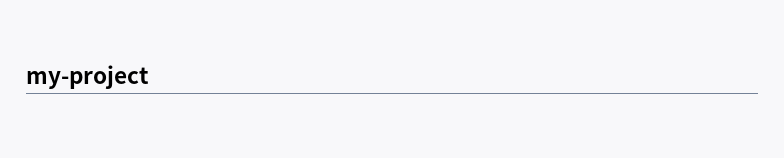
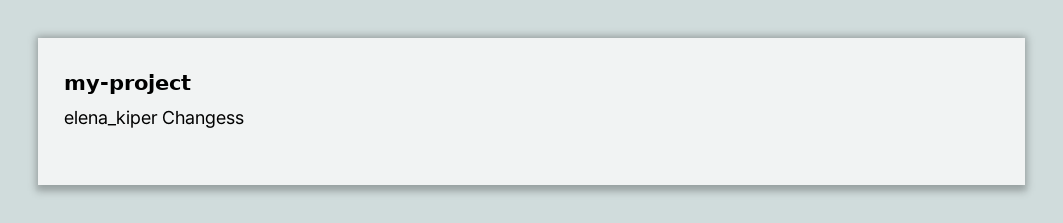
+ elena_kiper Changess

